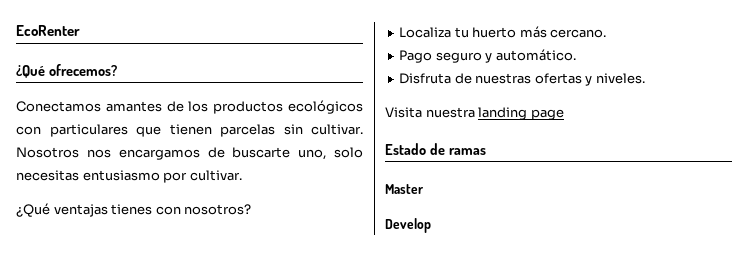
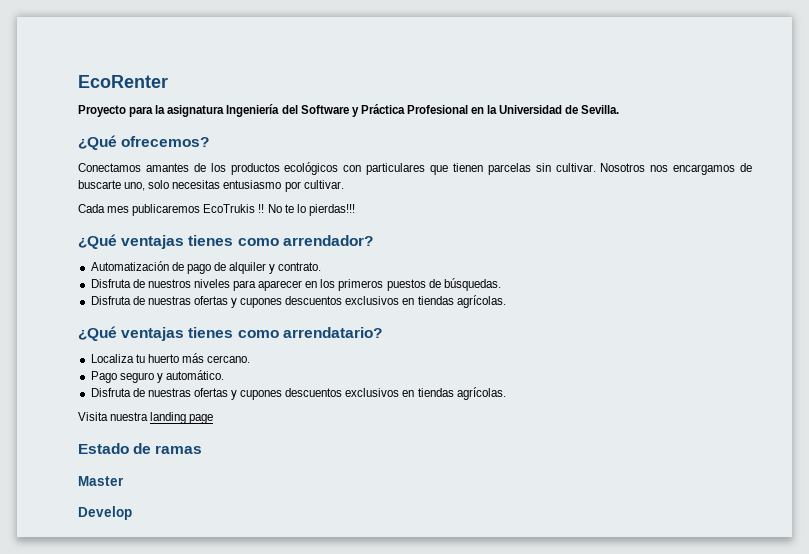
+ Proyecto para la asignatura Ingeniería del Software y Práctica Profesional en la Universidad de Sevilla.
- ¿Qué ventajas tienes con nosotros?
+ Cada mes publicaremos EcoTrukis !! No te lo pierdas!!!
+ ¿Qué ventajas tienes como arrendador?
+ Automatización de pago de alquiler y contrato.
+ Disfruta de nuestros niveles para aparecer en los primeros puestos de búsquedas.
+ Disfruta de nuestras ofertas y cupones descuentos exclusivos en tiendas agrícolas.
+ ¿Qué ventajas tienes como arrendatario?
  Pago seguro y automático.
- Disfruta de nuestras ofertas y niveles.
+ Disfruta de nuestras ofertas y cupones descuentos exclusivos en tiendas agrícolas.

